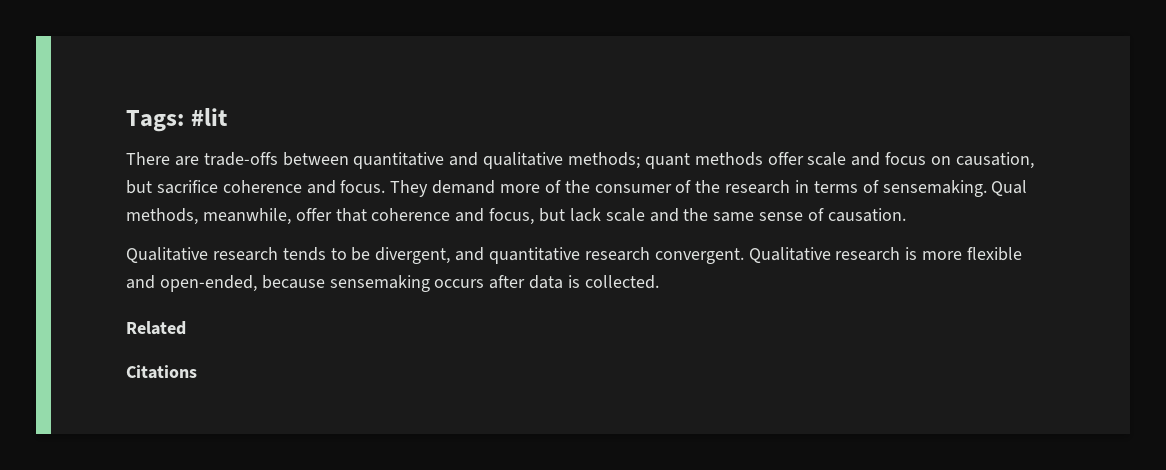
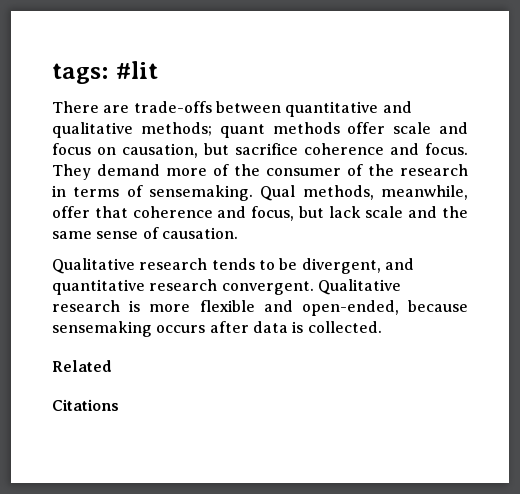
- Tags: #lit
+ tags: #lit

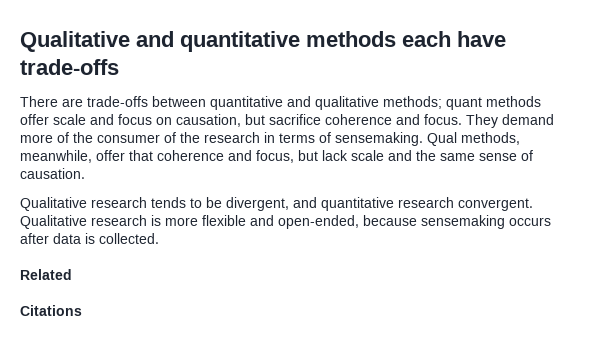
- tags: #lit
+ Qualitative and quantitative methods each have trade-offs

